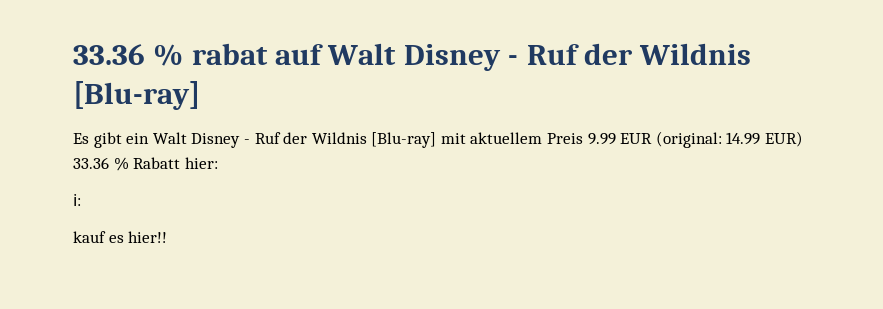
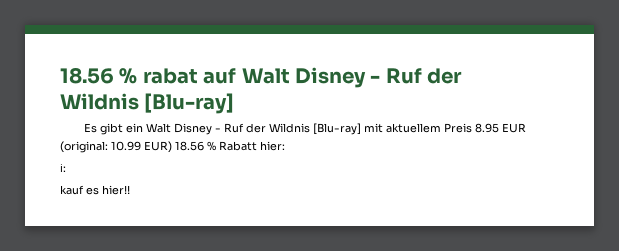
- 33.36 % rabat auf Walt Disney - Ruf der Wildnis [Blu-ray]
+ 18.56 % rabat auf Walt Disney - Ruf der Wildnis [Blu-ray]
- Es gibt ein Walt Disney - Ruf der Wildnis [Blu-ray] mit aktuellem Preis 9.99 EUR (original: 14.99 EUR) 33.36 % Rabatt hier:
+ Es gibt ein Walt Disney - Ruf der Wildnis [Blu-ray] mit aktuellem Preis 8.95 EUR (original: 10.99 EUR) 18.56 % Rabatt hier:

